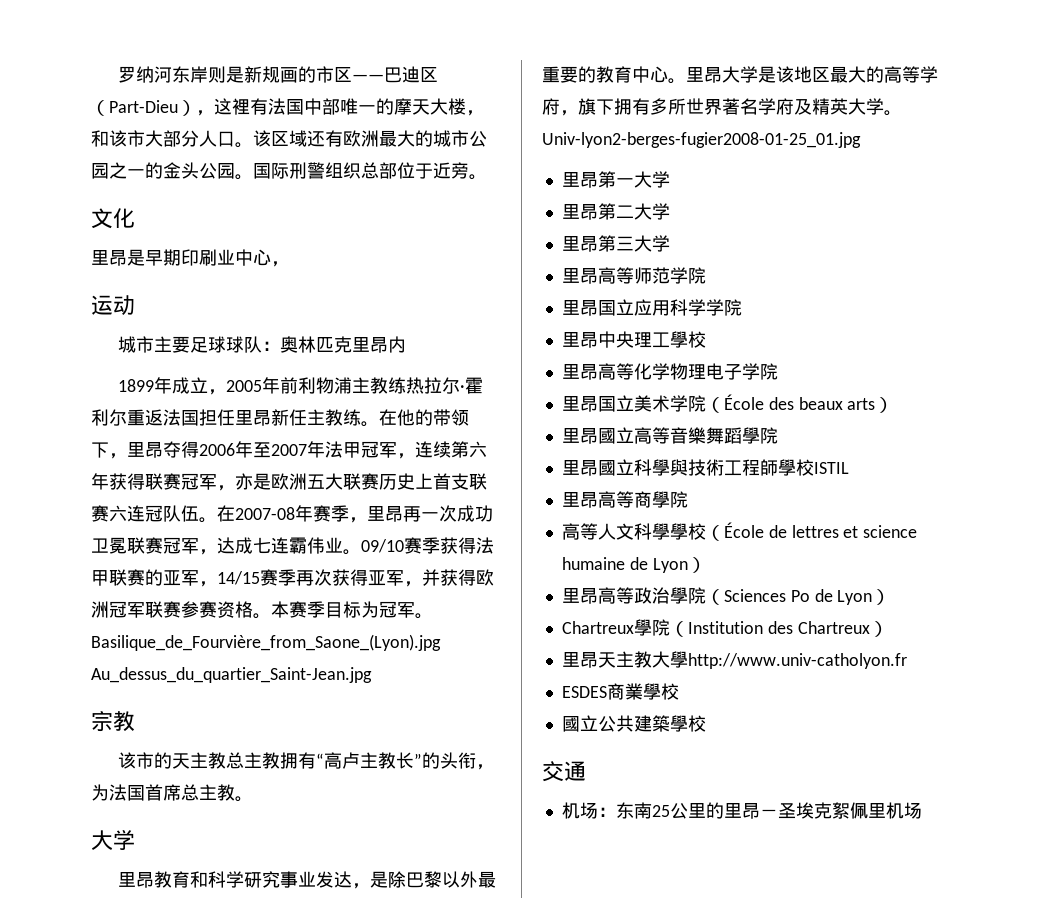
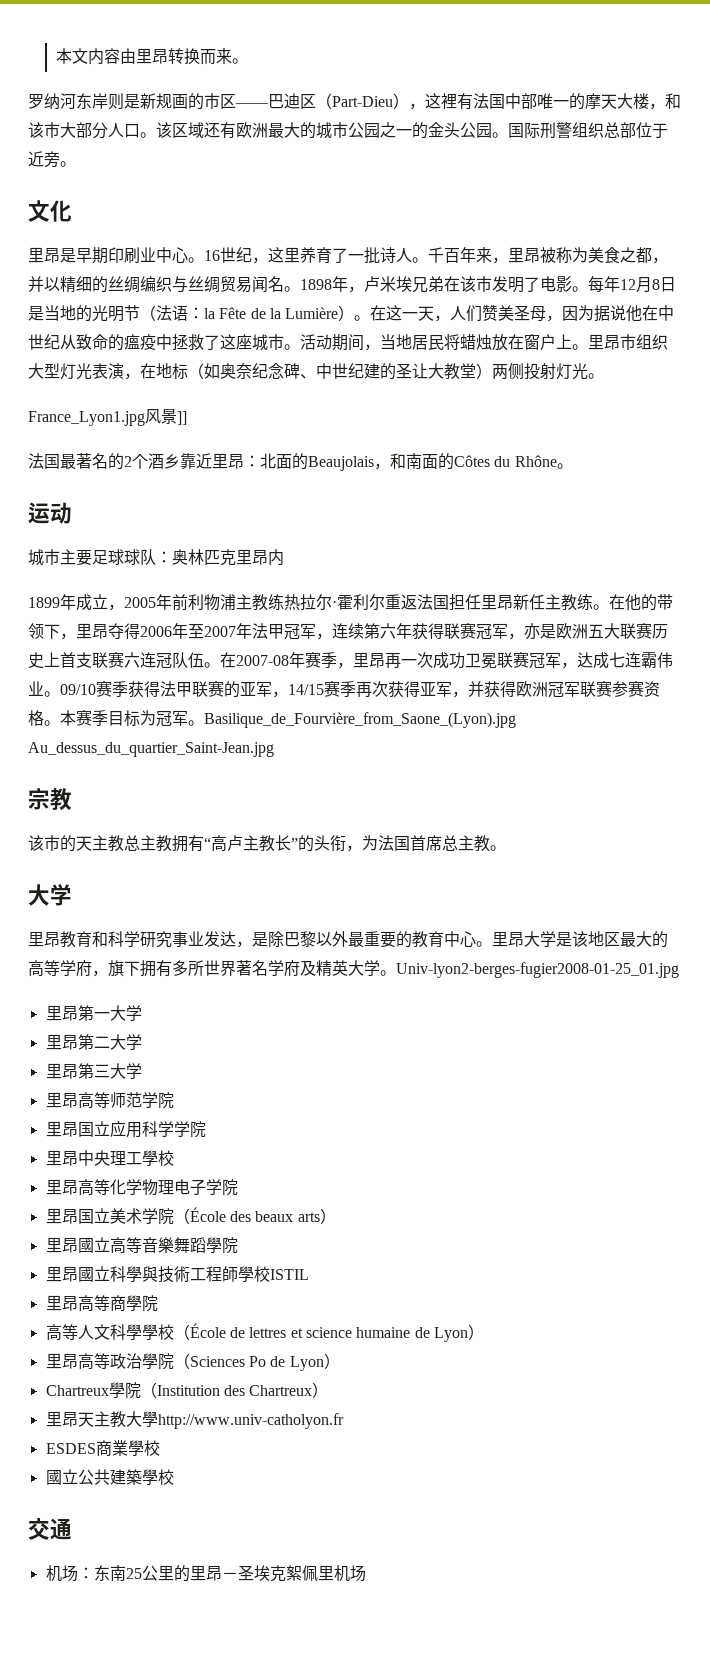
+ 本文内容由里昂转换而来。
- 里昂是早期印刷业中心，
+ 里昂是早期印刷业中心。16世纪，这里养育了一批诗人。千百年来，里昂被称为美食之都，并以精细的丝绸编织与丝绸贸易闻名。1898年，卢米埃兄弟在该市发明了电影。每年12月8日是当地的光明节（法语：la Fête de la Lumière）。在这一天，人们赞美圣母，因为据说他在中世纪从致命的瘟疫中拯救了这座城市。活动期间，当地居民将蜡烛放在窗户上。里昂市组织大型灯光表演，在地标（如奥奈纪念碑、中世纪建的圣让大教堂）两侧投射灯光。
+ France_Lyon1.jpg风景]]
+ 法国最著名的2个酒乡靠近里昂：北面的Beaujolais，和南面的Côtes du Rhône。

